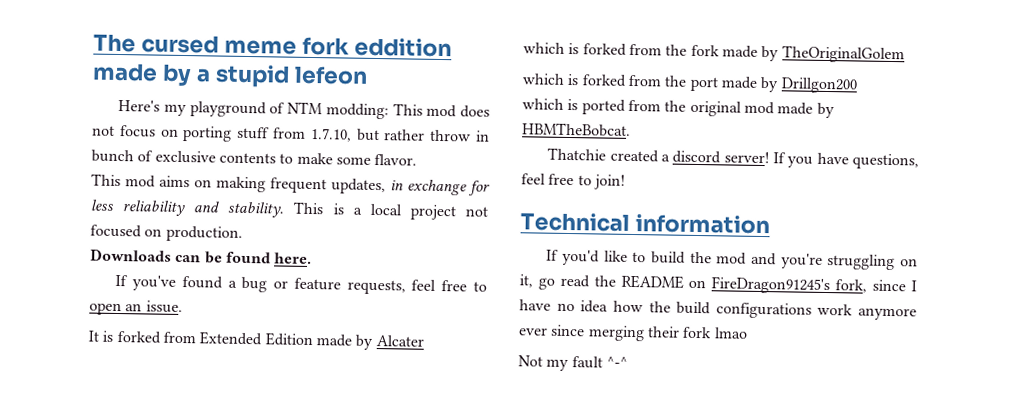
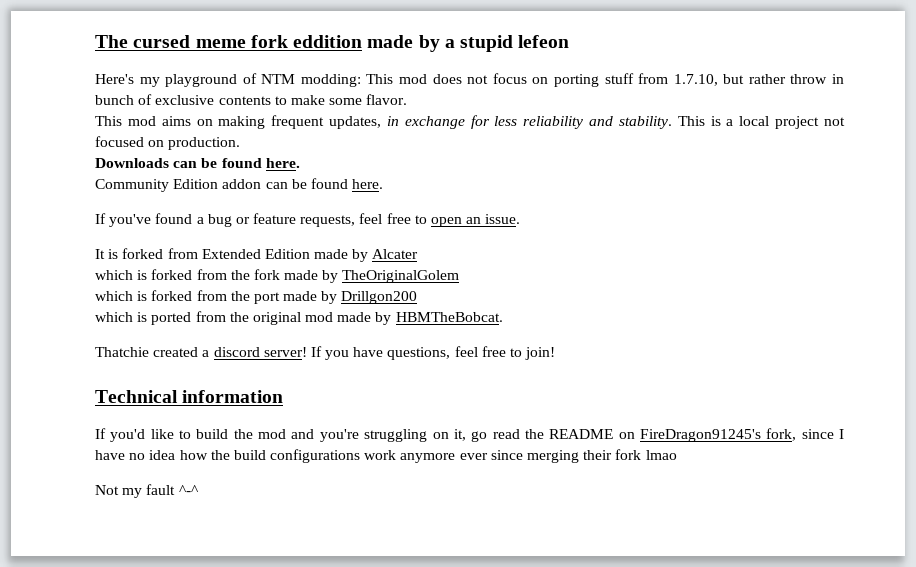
+ Community Edition addon can be found here.

